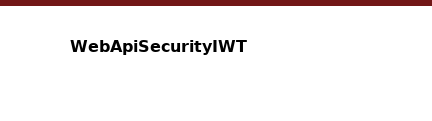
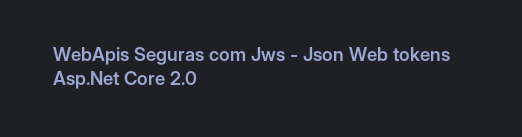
- WebApiSecurityIWT
+ WebApis Seguras com Jws - Json Web tokens Asp.Net Core 2.0

